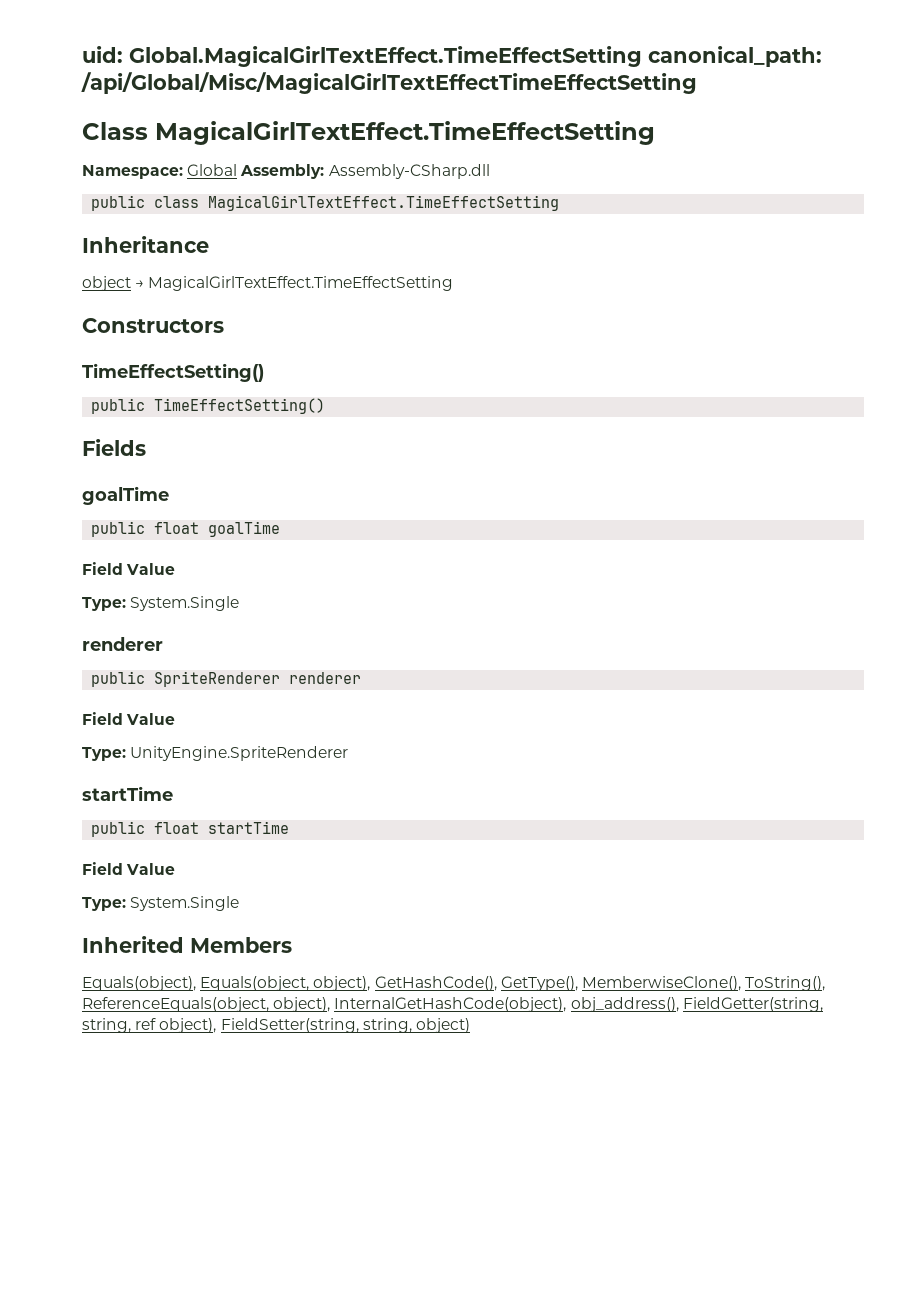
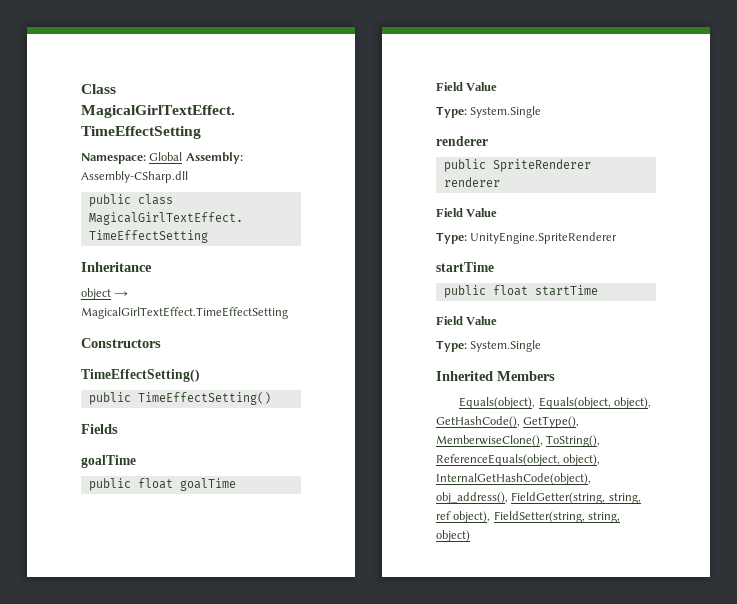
- uid: Global.MagicalGirlTextEffect.TimeEffectSetting canonical_path: /api/Global/Misc/MagicalGirlTextEffectTimeEffectSetting

